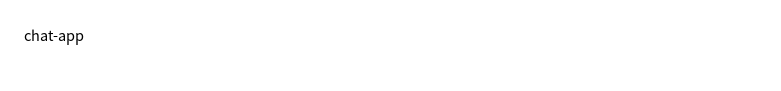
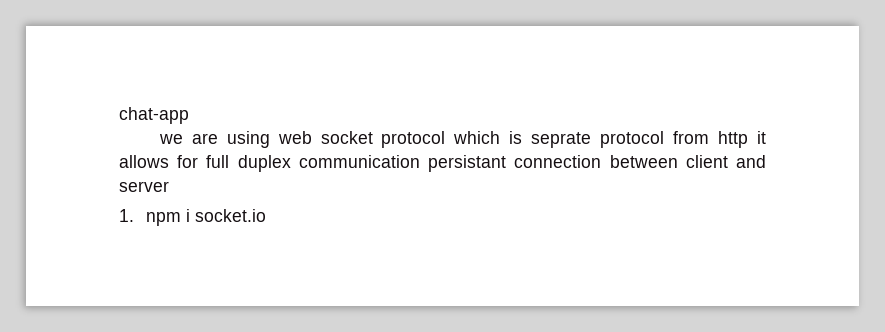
+ we are using web socket protocol which is seprate protocol from http it allows for full duplex communication persistant connection between client and server
+ 1. npm i socket.io

